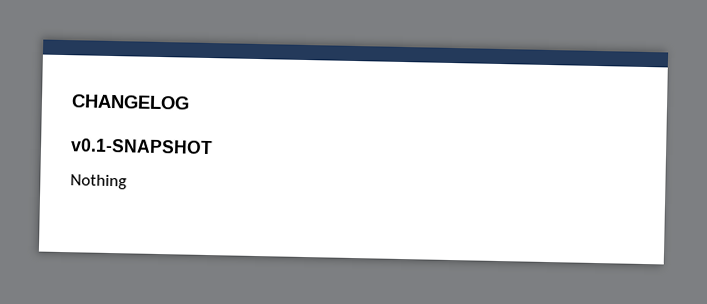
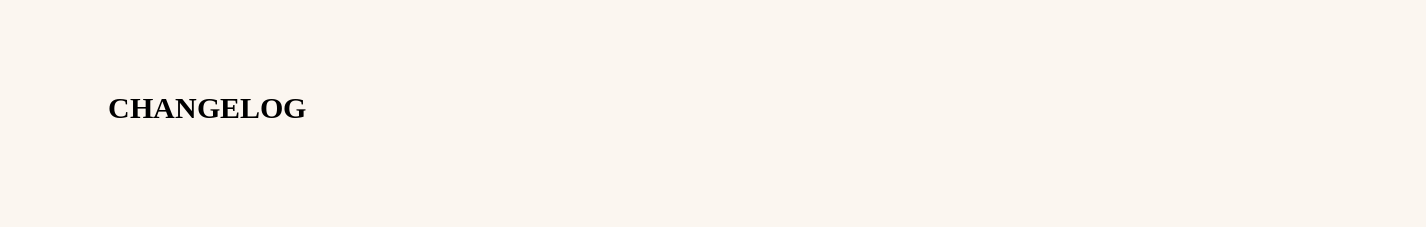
- v0.1-SNAPSHOT
- Nothing

